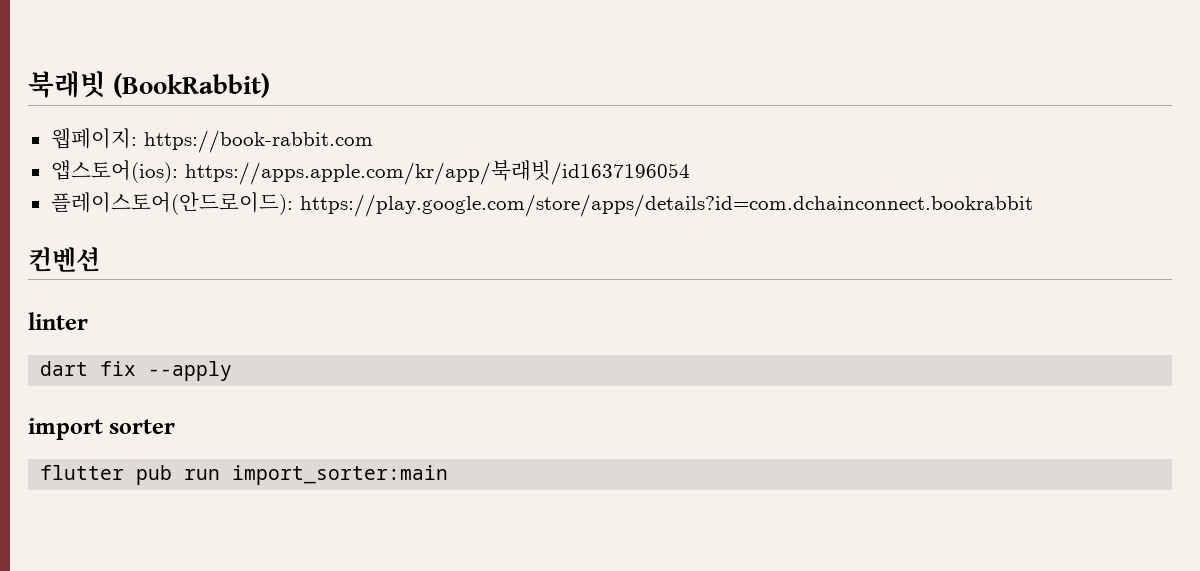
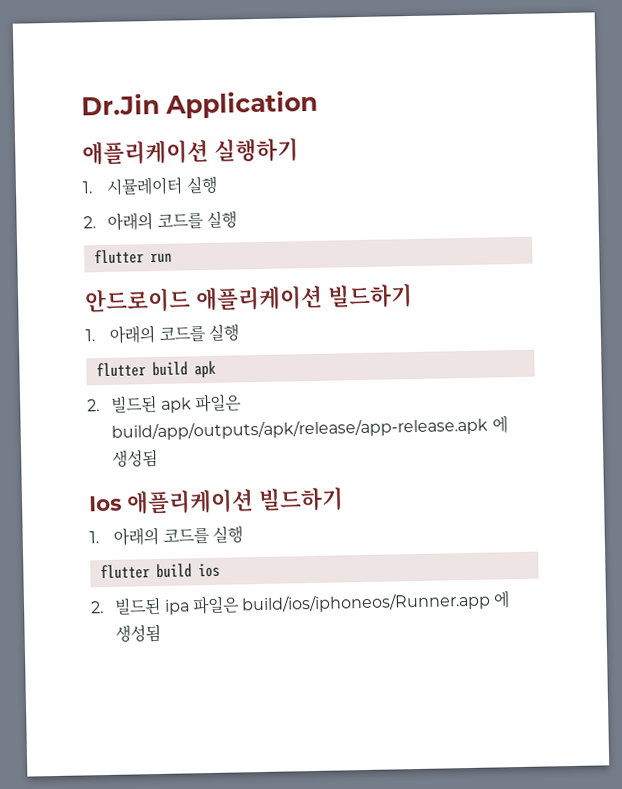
- 북래빗 (BookRabbit)
- 웹페이지: https://book-rabbit.com
- 앱스토어(ios): https://apps.apple.com/kr/app/북래빗/id1637196054
- 플레이스토어(안드로이드): https://play.google.com/store/apps/details?id=com.dchainconnect.bookrabbit
- 컨벤션
- linter
- dart fix --apply
- import sorter
- flutter pub run import_sorter:main
+ Dr.Jin Application
+ 애플리케이션 실행하기
+ 1. 시뮬레이터 실행
+ 2. 아래의 코드를 실행
+ flutter run
+ 안드로이드 애플리케이션 빌드하기
+ 1. 아래의 코드를 실행
+ flutter build apk
+ 2. 빌드된 apk 파일은 build/app/outputs/apk/release/app-release.apk 에 생성됨
+ Ios 애플리케이션 빌드하기
+ 1. 아래의 코드를 실행
+ flutter build ios
+ 2. 빌드된 ipa 파일은 build/ios/iphoneos/Runner.app 에 생성됨

